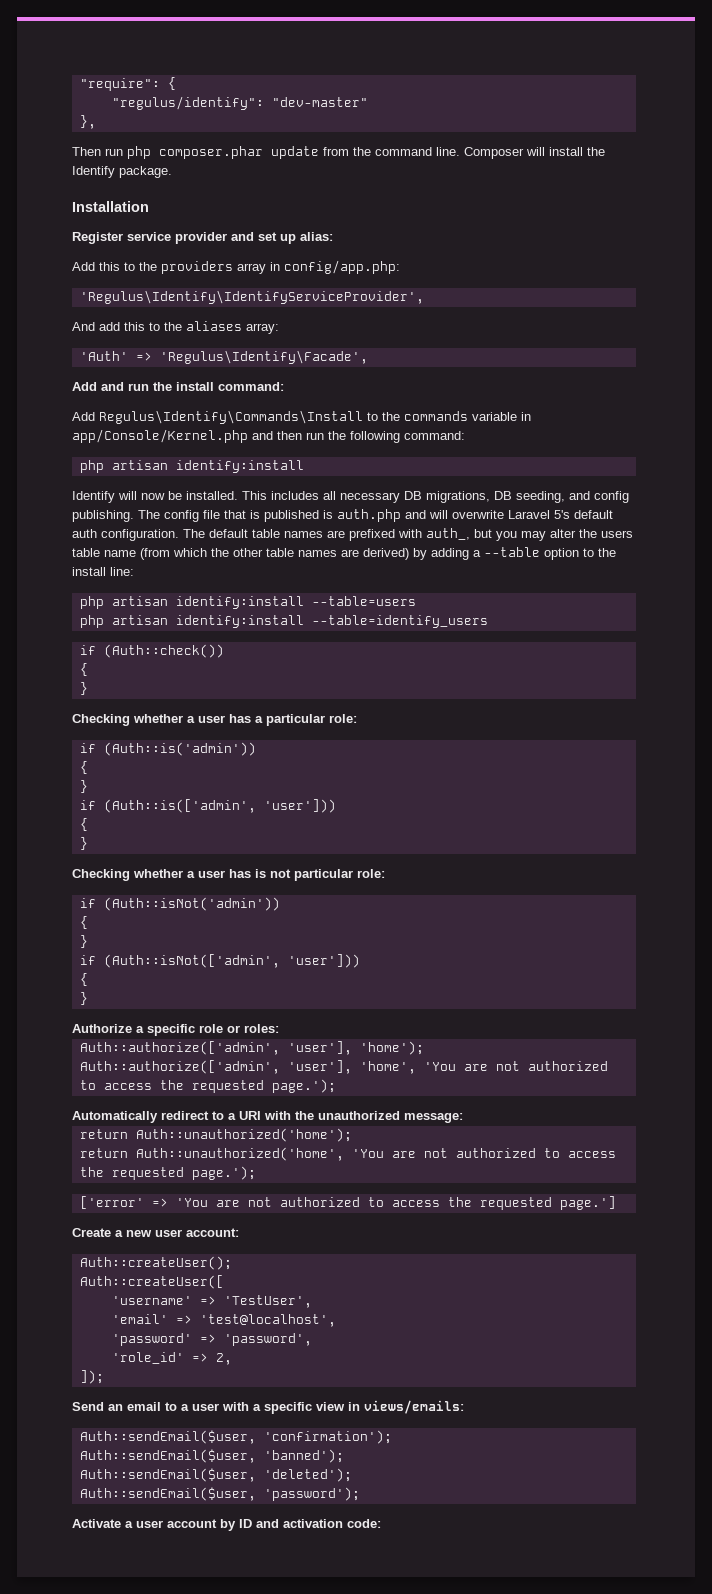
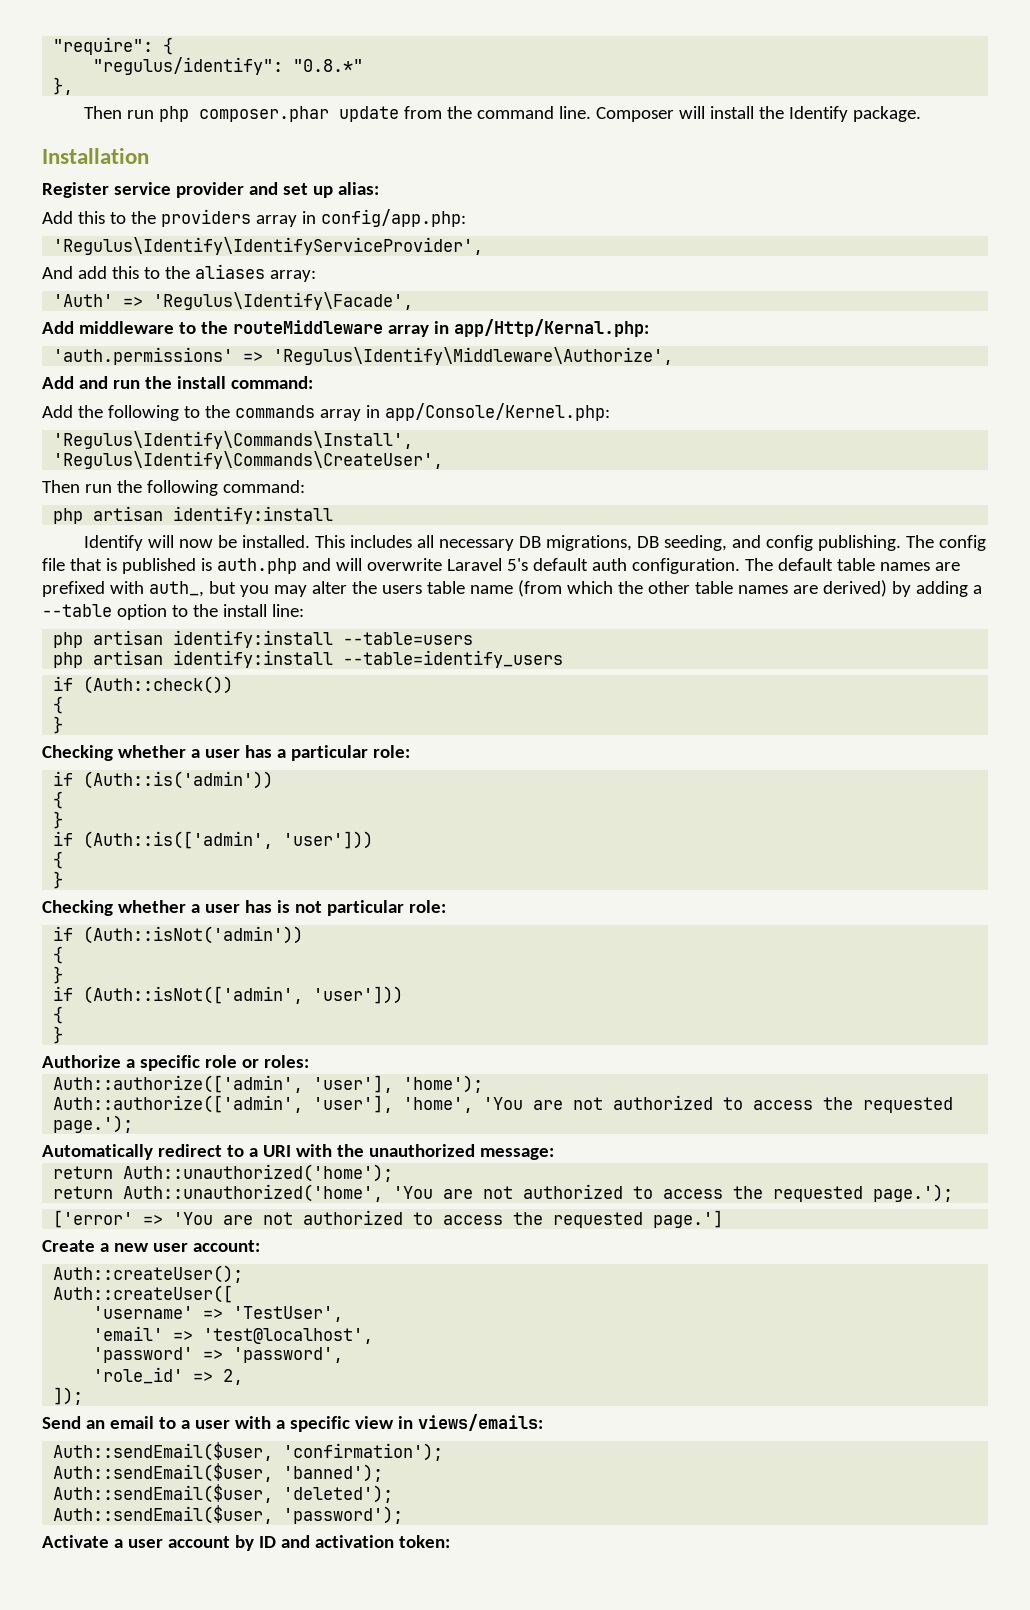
- "regulus/identify": "dev-master"
+ "regulus/identify": "0.8.*"
+ Add middleware to the routeMiddleware array in app/Http/Kernal.php:
+ 'auth.permissions' => 'Regulus\Identify\Middleware\Authorize',
- Add Regulus\Identify\Commands\Install to the commands variable in app/Console/Kernel.php and then run the following command:
+ Add the following to the commands array in app/Console/Kernel.php:
+ 'Regulus\Identify\Commands\Install',
+ 'Regulus\Identify\Commands\CreateUser',
+ Then run the following command:
- Activate a user account by ID and activation code:
+ Activate a user account by ID and activation token:

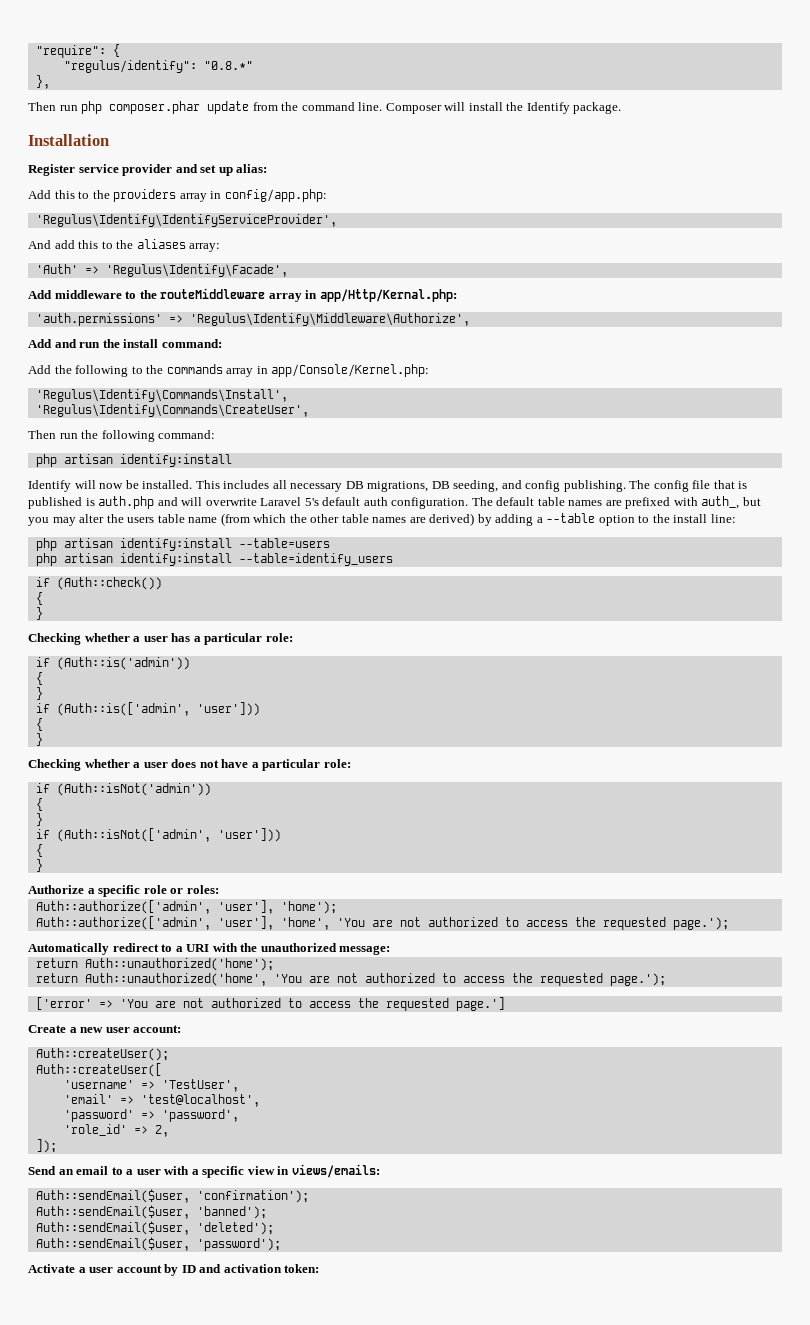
- Checking whether a user has is not particular role:
+ Checking whether a user does not have a particular role:

